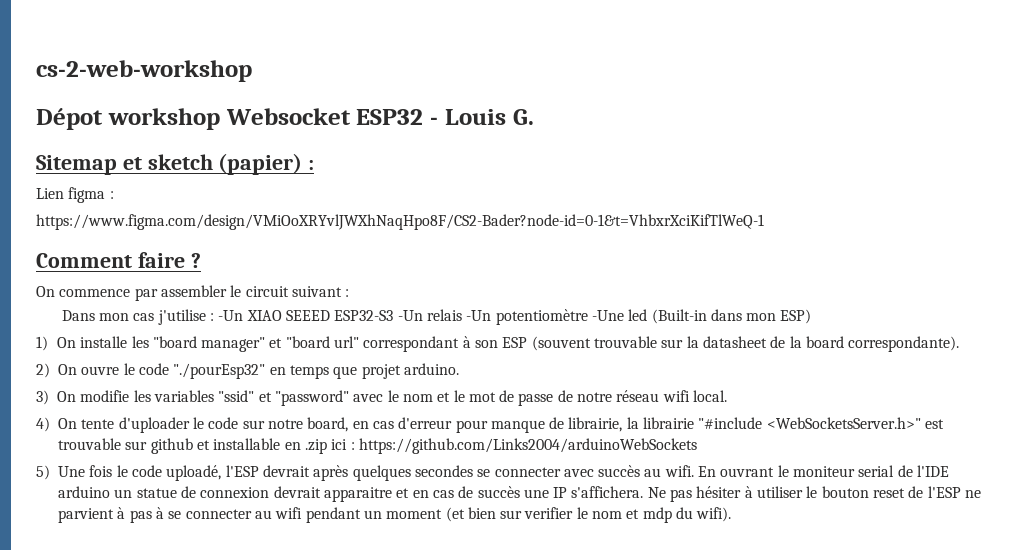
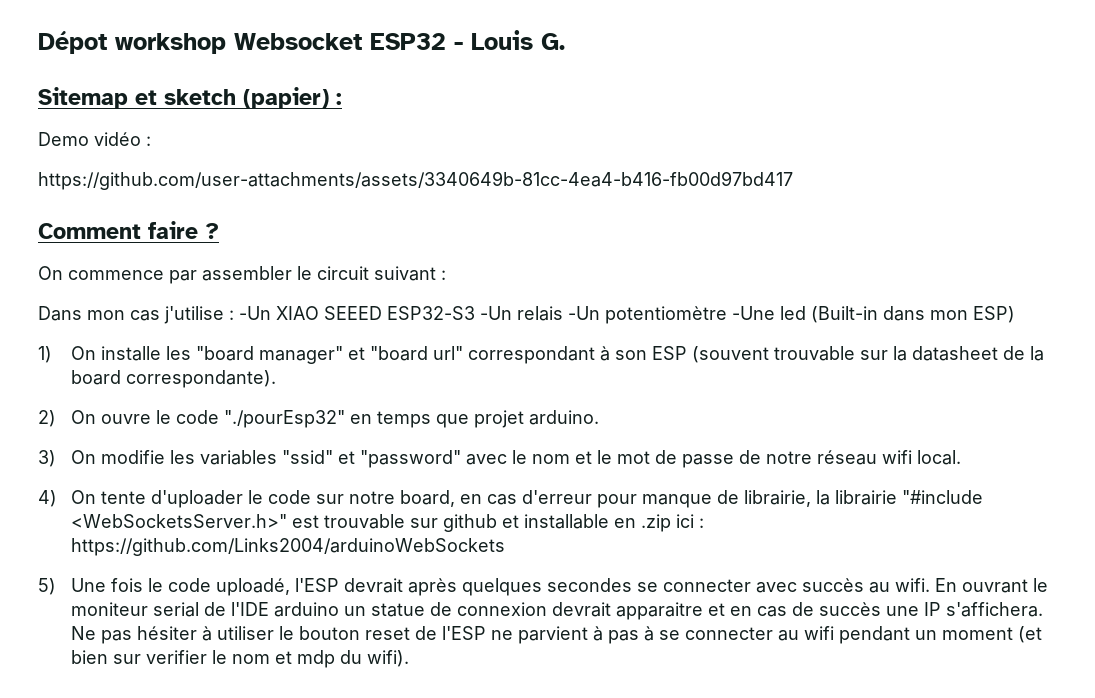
- cs-2-web-workshop
- Lien figma :
- https://www.figma.com/design/VMiOoXRYvlJWXhNaqHpo8F/CS2-Bader?node-id=0-1&t=VhbxrXciKifTlWeQ-1
+ Demo vidéo :
+ https://github.com/user-attachments/assets/3340649b-81cc-4ea4-b416-fb00d97bd417

